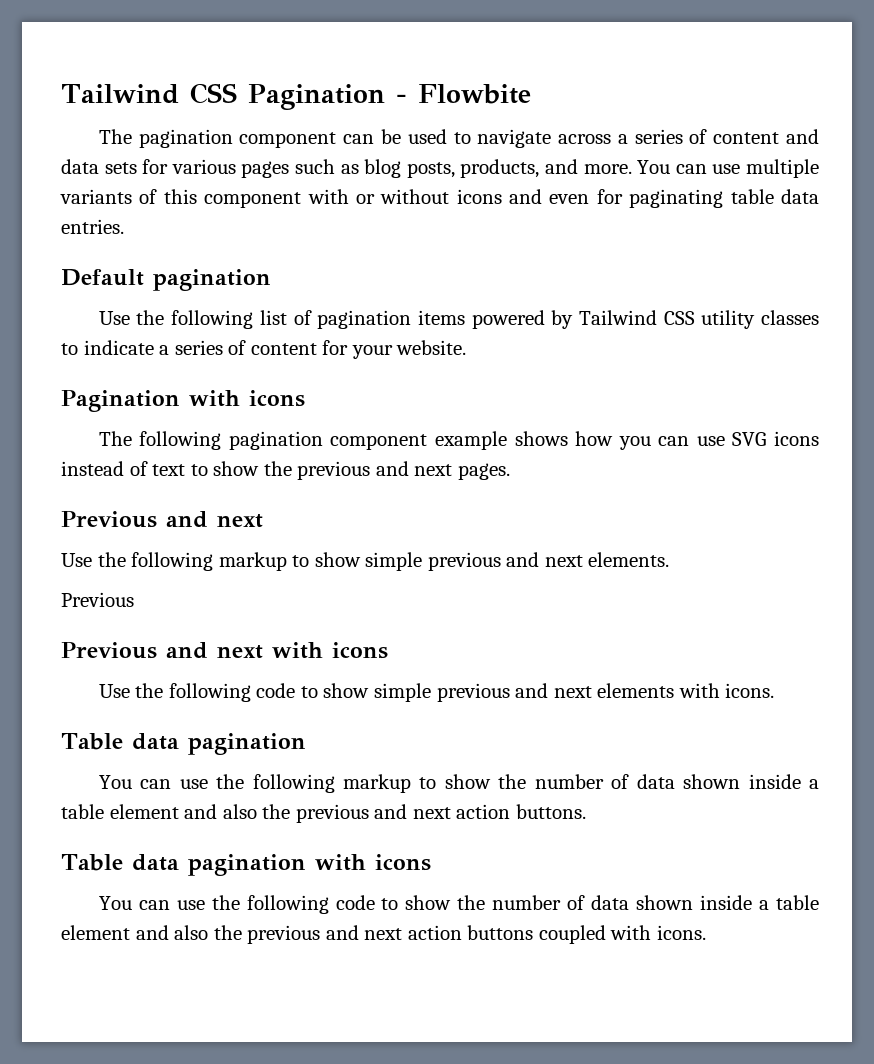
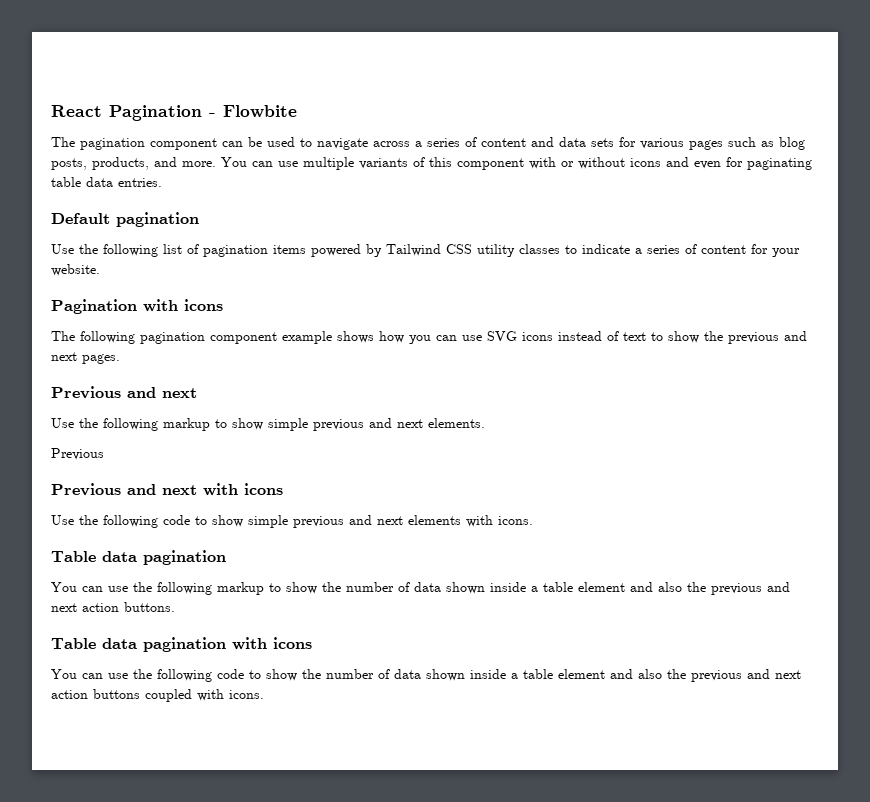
- Tailwind CSS Pagination - Flowbite
+ React Pagination - Flowbite

